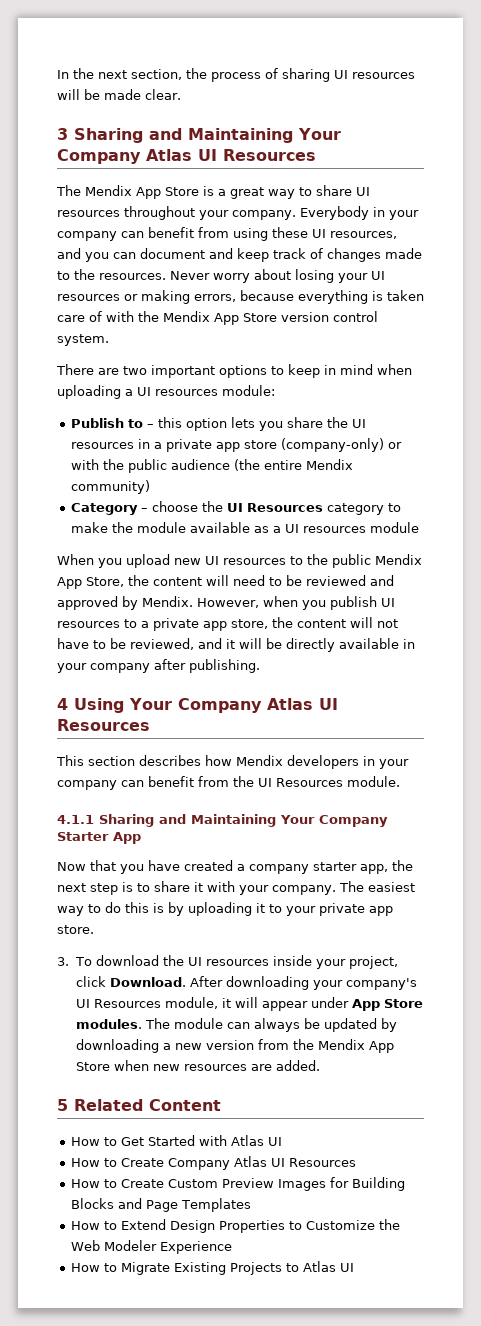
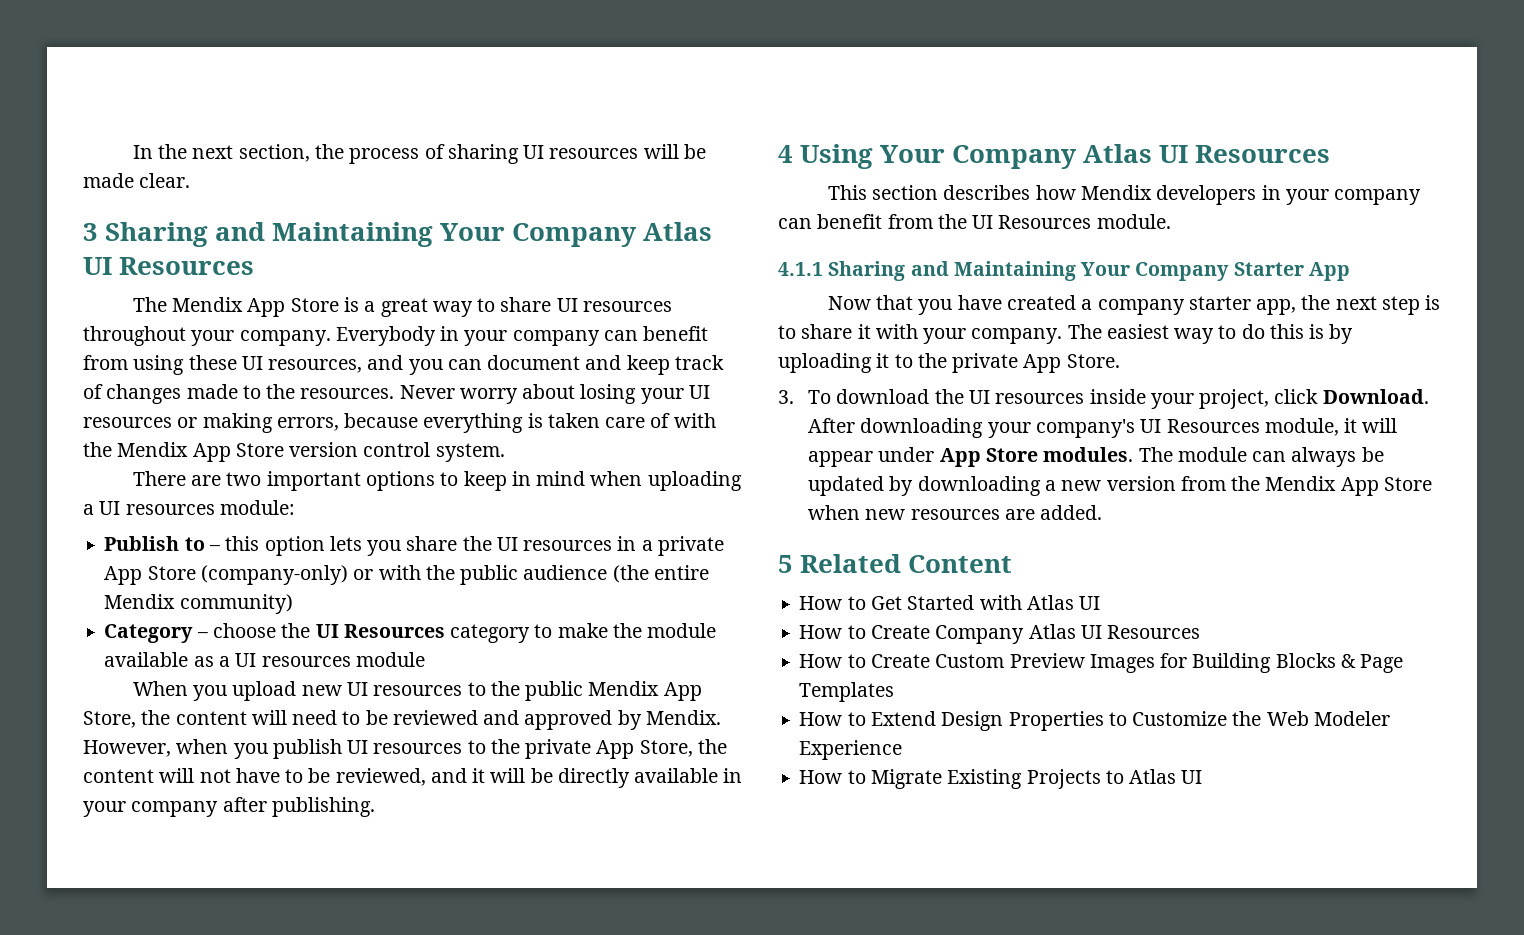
- Publish to – this option lets you share the UI resources in a private app store (company-only) or with the public audience (the entire Mendix community)
+ Publish to – this option lets you share the UI resources in a private App Store (company-only) or with the public audience (the entire Mendix community)
- However, when you publish UI resources to a private app store, the content will not have to be reviewed, and it will be directly available in your company after publishing.
+ However, when you publish UI resources to the private App Store, the content will not have to be reviewed, and it will be directly available in your company after publishing.
- The easiest way to do this is by uploading it to your private app store.
+ The easiest way to do this is by uploading it to the private App Store.
- How to Create Custom Preview Images for Building Blocks and Page Templates
+ How to Create Custom Preview Images for Building Blocks & Page Templates

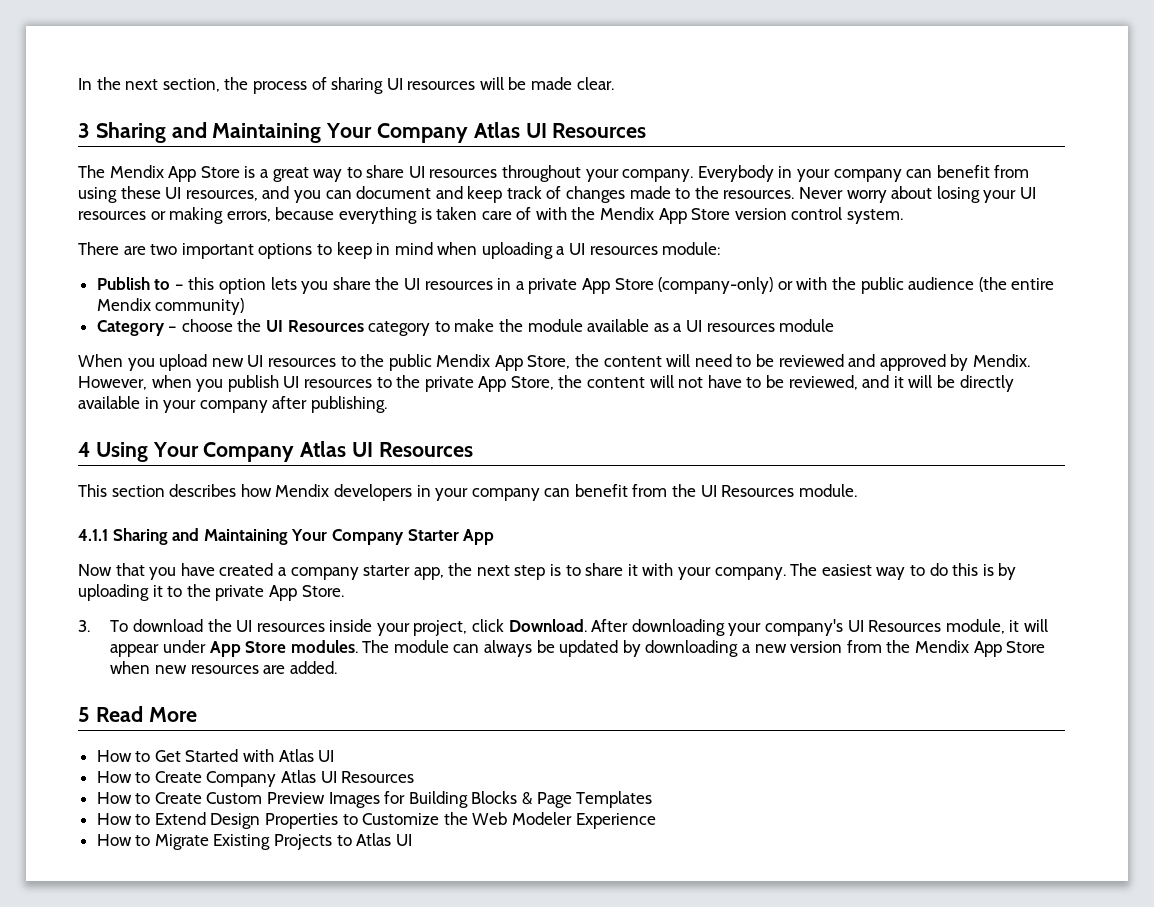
- 5 Related Content
+ 5 Read More

